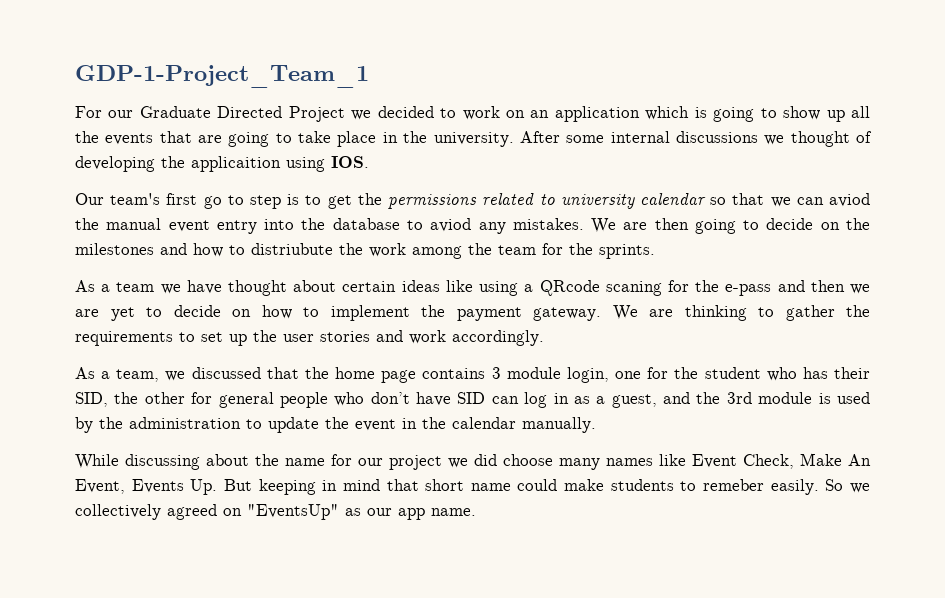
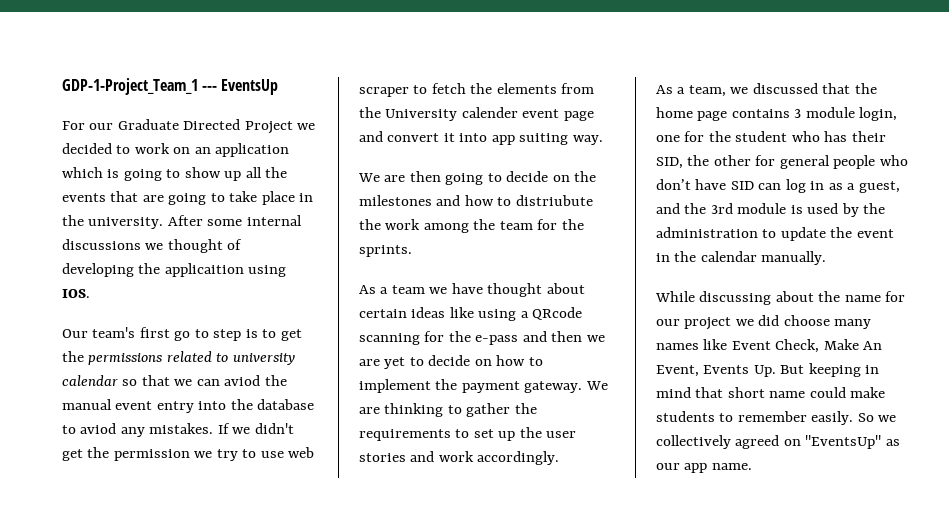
- GDP-1-Project_Team_1
+ GDP-1-Project_Team_1 --- EventsUp
- Our team's first go to step is to get the permissions related to university calendar so that we can aviod the manual event entry into the database to aviod any mistakes. We are then going to decide on the milestones and how to distriubute the work among the team for the sprints.
+ Our team's first go to step is to get the permissions related to university calendar so that we can aviod the manual event entry into the database to aviod any mistakes. If we didn't get the permission we try to use web scraper to fetch the elements from the University calender event page and convert it into app suiting way.
+ We are then going to decide on the milestones and how to distriubute the work among the team for the sprints.
- As a team we have thought about certain ideas like using a QRcode scaning for the e-pass and then we are yet to decide on how to implement the payment gateway.
+ As a team we have thought about certain ideas like using a QRcode scanning for the e-pass and then we are yet to decide on how to implement the payment gateway.
- While discussing about the name for our project we did choose many names like Event Check, Make An Event, Events Up. But keeping in mind that short name could make students to remeber easily.
+ While discussing about the name for our project we did choose many names like Event Check, Make An Event, Events Up. But keeping in mind that short name could make students to remember easily.

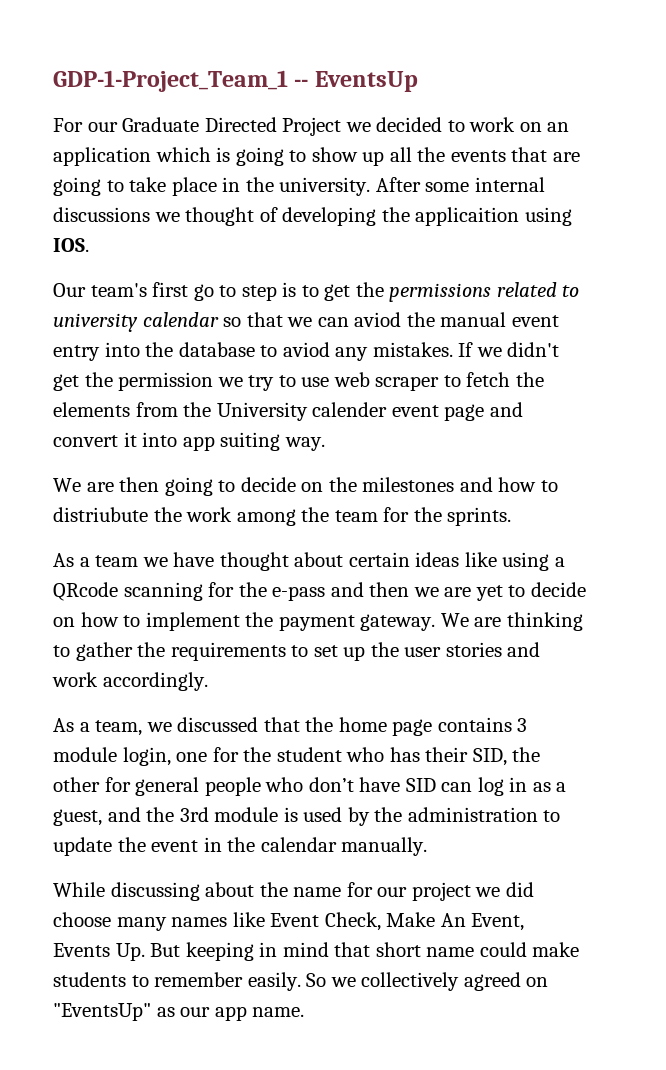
- GDP-1-Project_Team_1 --- EventsUp
+ GDP-1-Project_Team_1 -- EventsUp

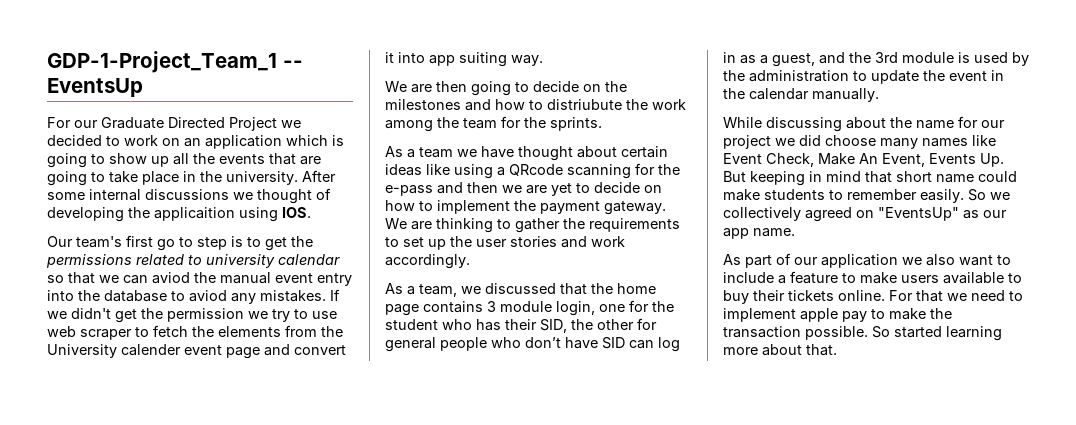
+ As part of our application we also want to include a feature to make users available to buy their tickets online. For that we need to implement apple pay to make the transaction possible. So started learning more about that.

